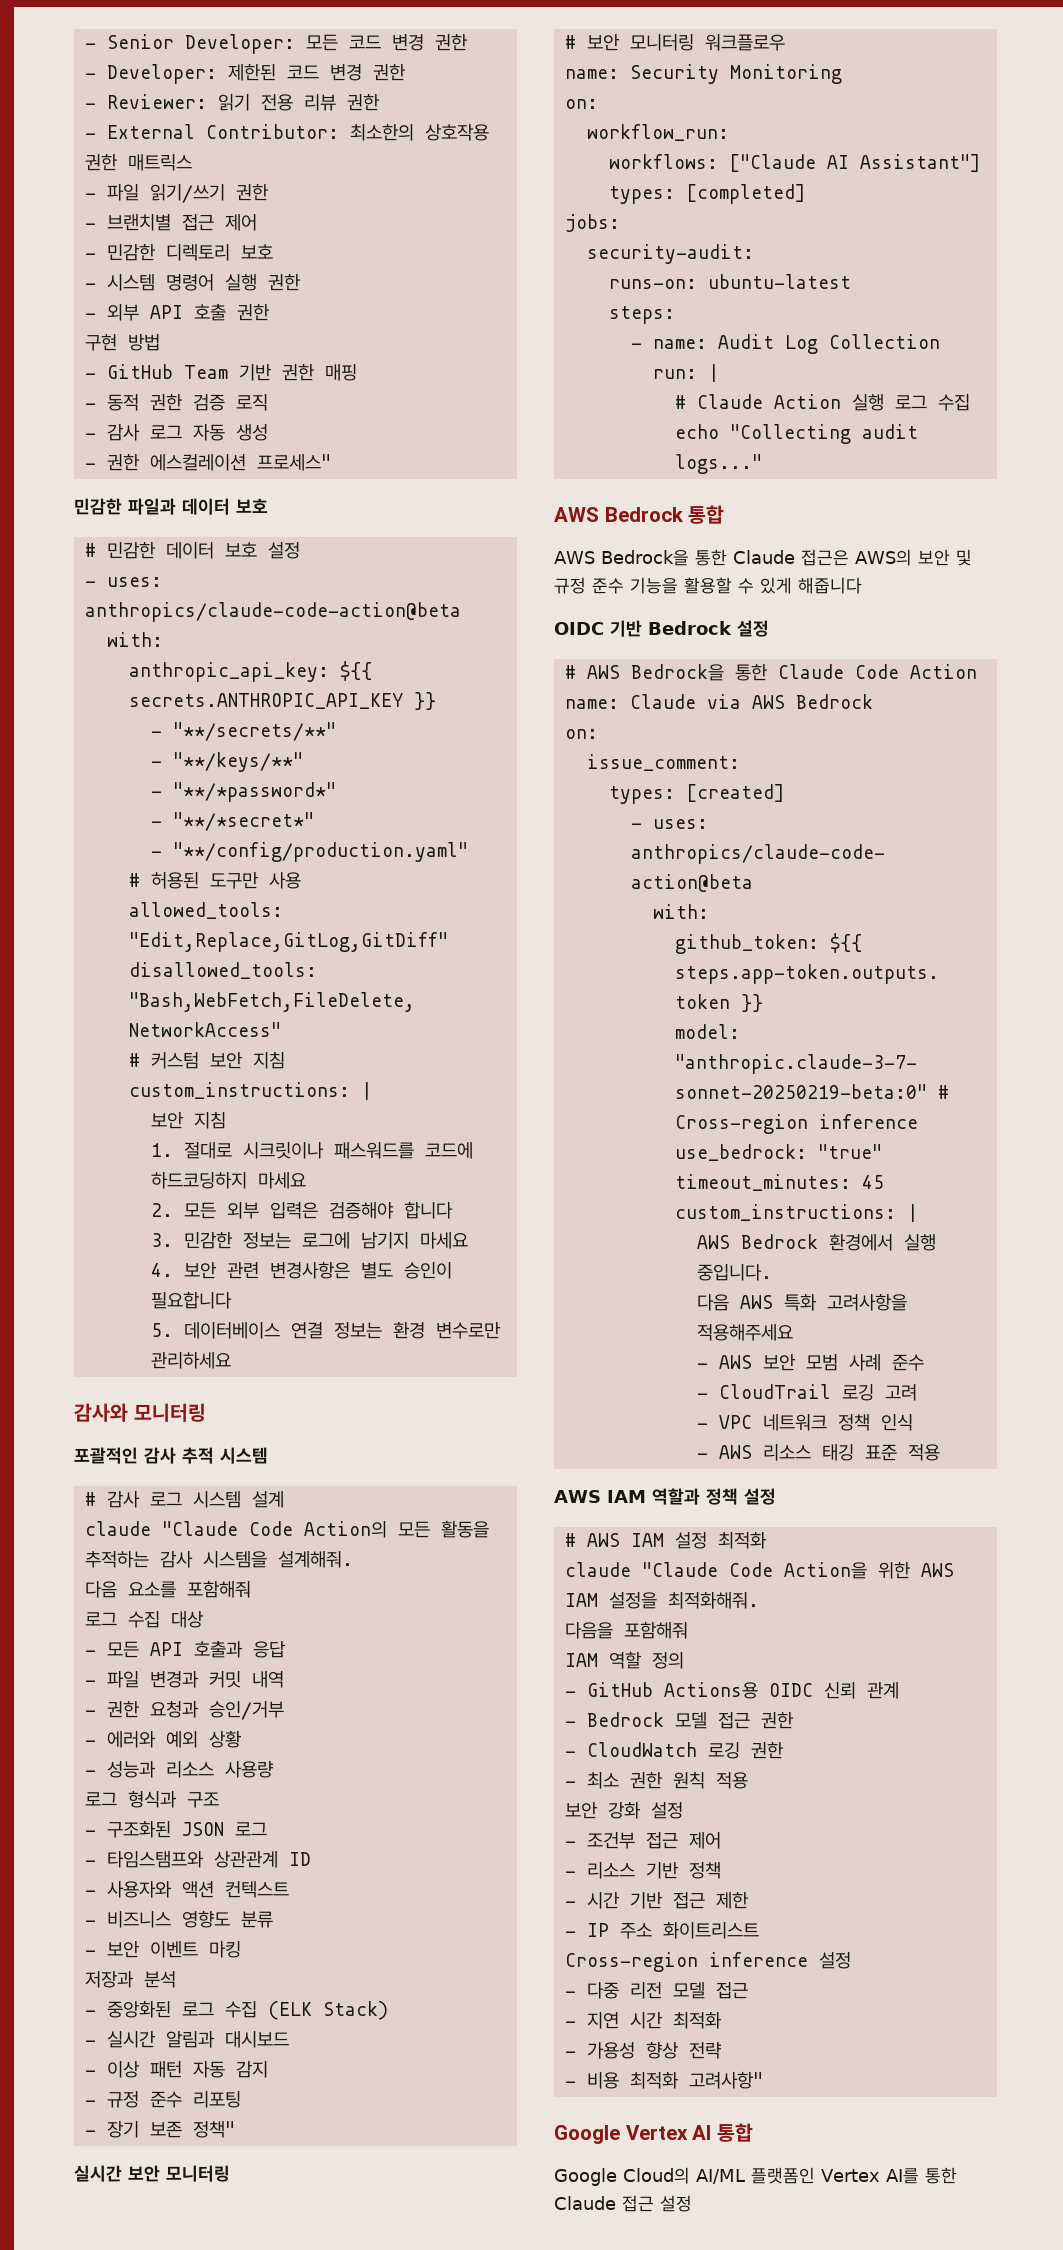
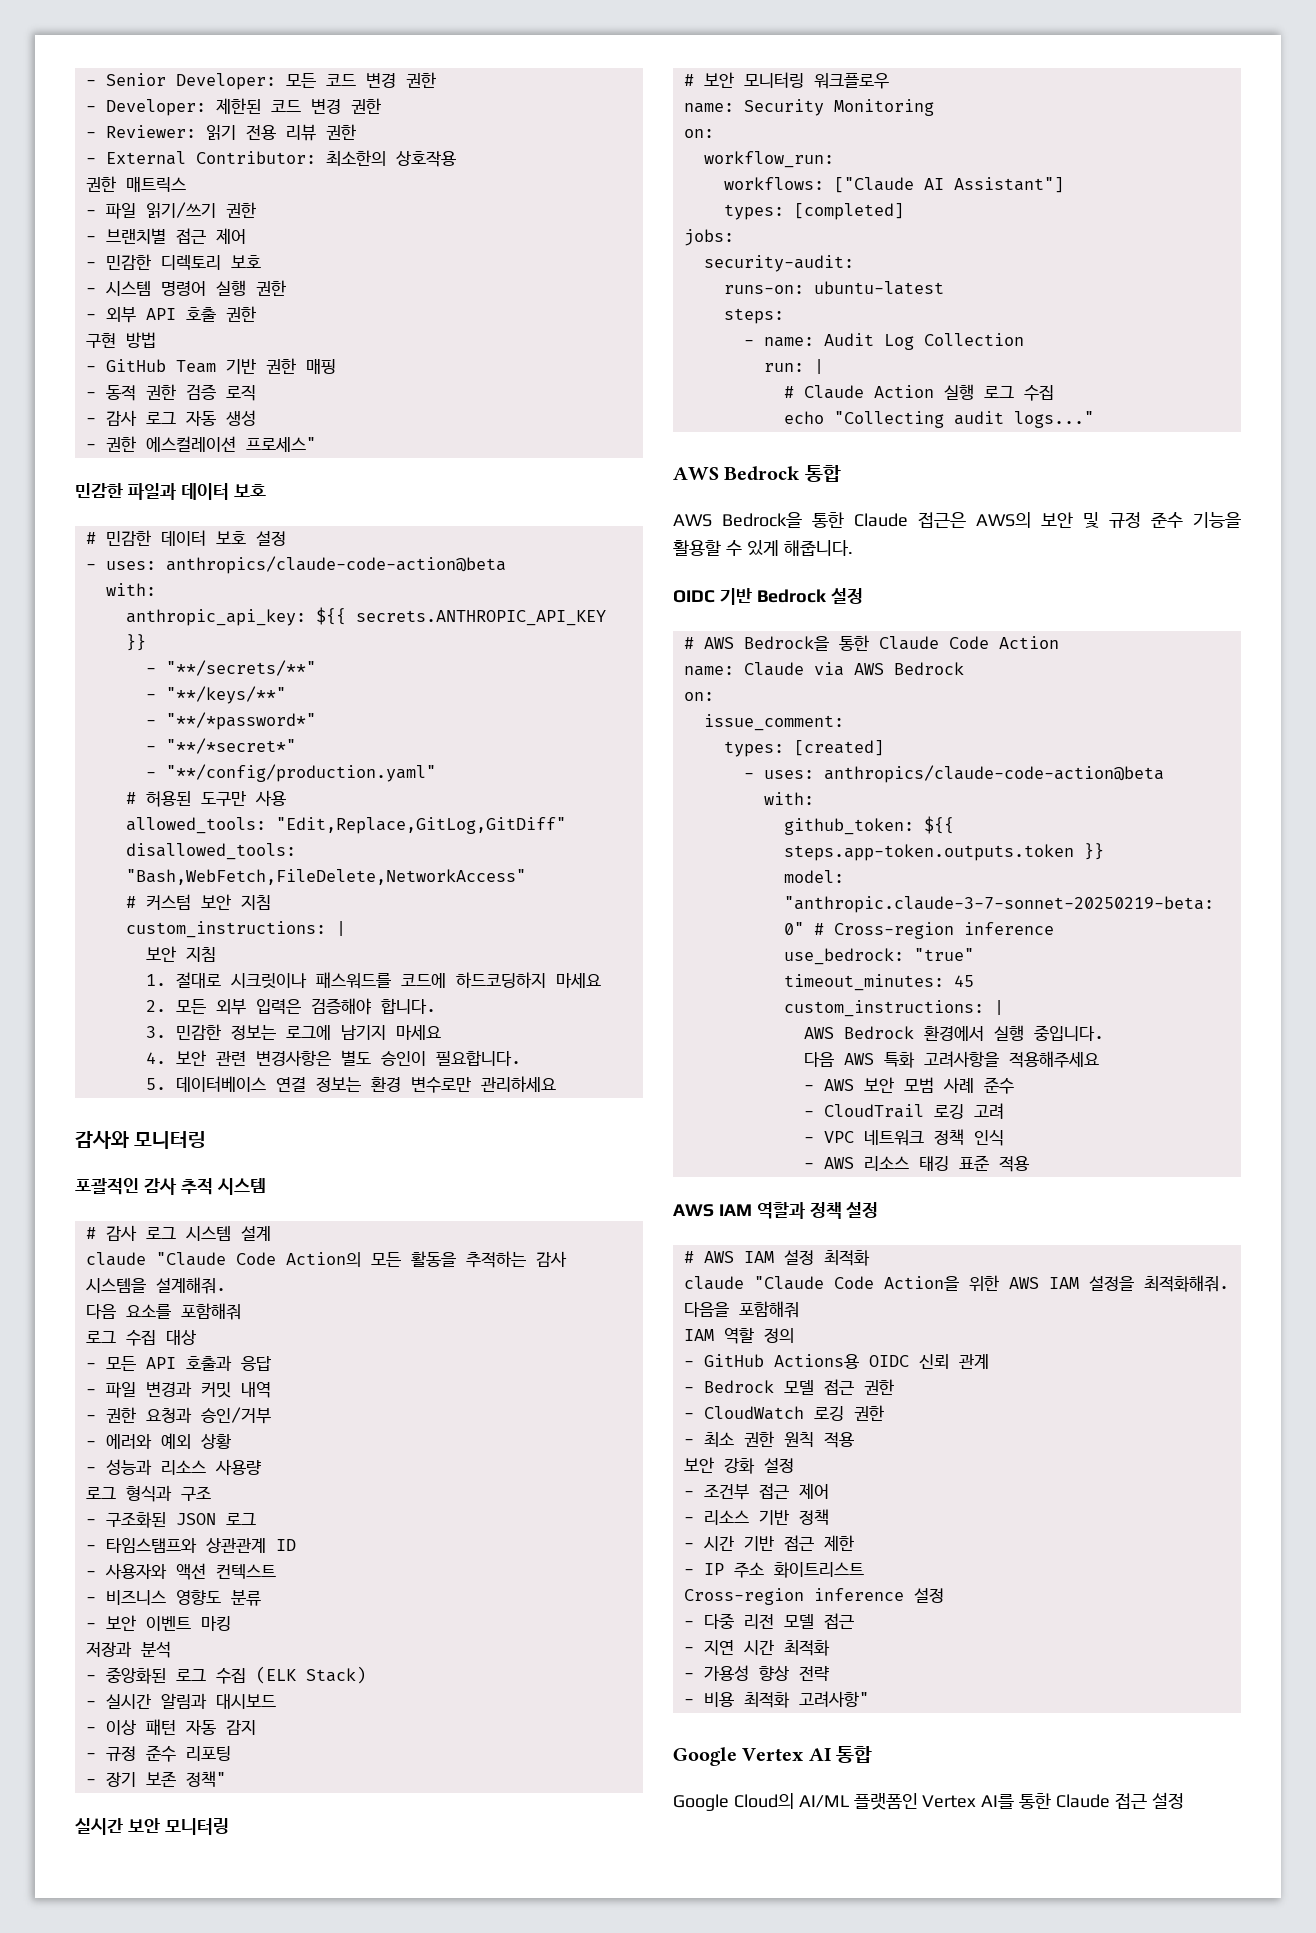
- 2. 모든 외부 입력은 검증해야 합니다
+ 2. 모든 외부 입력은 검증해야 합니다.
- 4. 보안 관련 변경사항은 별도 승인이 필요합니다
+ 4. 보안 관련 변경사항은 별도 승인이 필요합니다.
- AWS Bedrock을 통한 Claude 접근은 AWS의 보안 및 규정 준수 기능을 활용할 수 있게 해줍니다
+ AWS Bedrock을 통한 Claude 접근은 AWS의 보안 및 규정 준수 기능을 활용할 수 있게 해줍니다.

